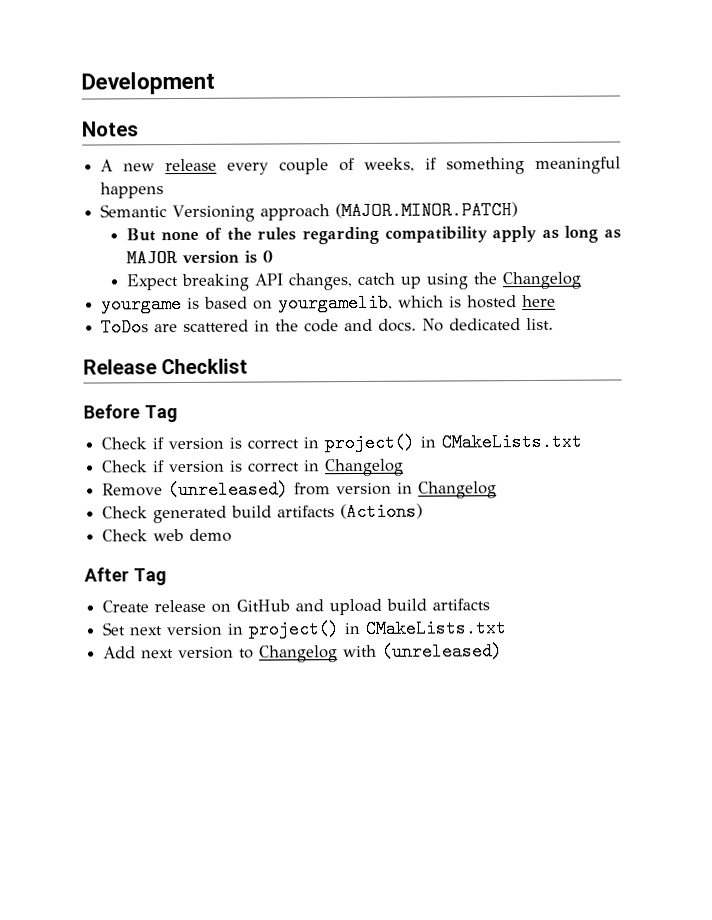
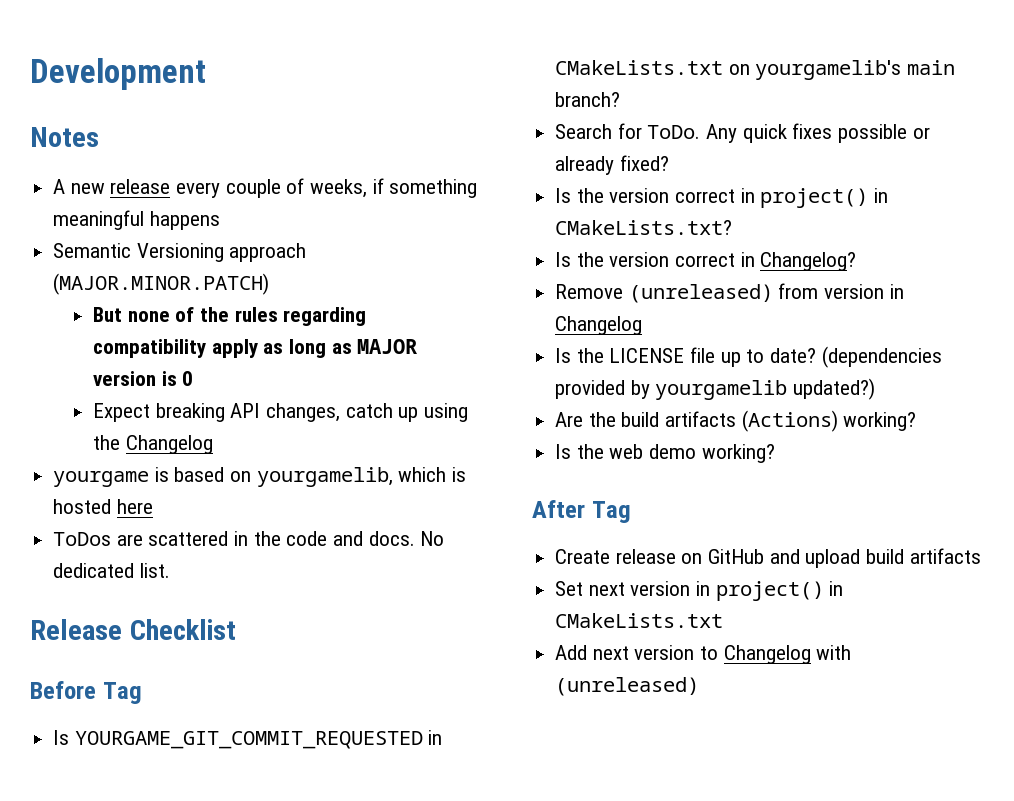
- Check if version is correct in project() in CMakeLists.txt
- Check if version is correct in Changelog
+ Is YOURGAME_GIT_COMMIT_REQUESTED in CMakeLists.txt on yourgamelib's main branch?
+ Search for ToDo. Any quick fixes possible or already fixed?
+ Is the version correct in project() in CMakeLists.txt?
+ Is the version correct in Changelog?
- Check generated build artifacts (Actions)
- Check web demo
+ Is the LICENSE file up to date? (dependencies provided by yourgamelib updated?)
+ Are the build artifacts (Actions) working?
+ Is the web demo working?

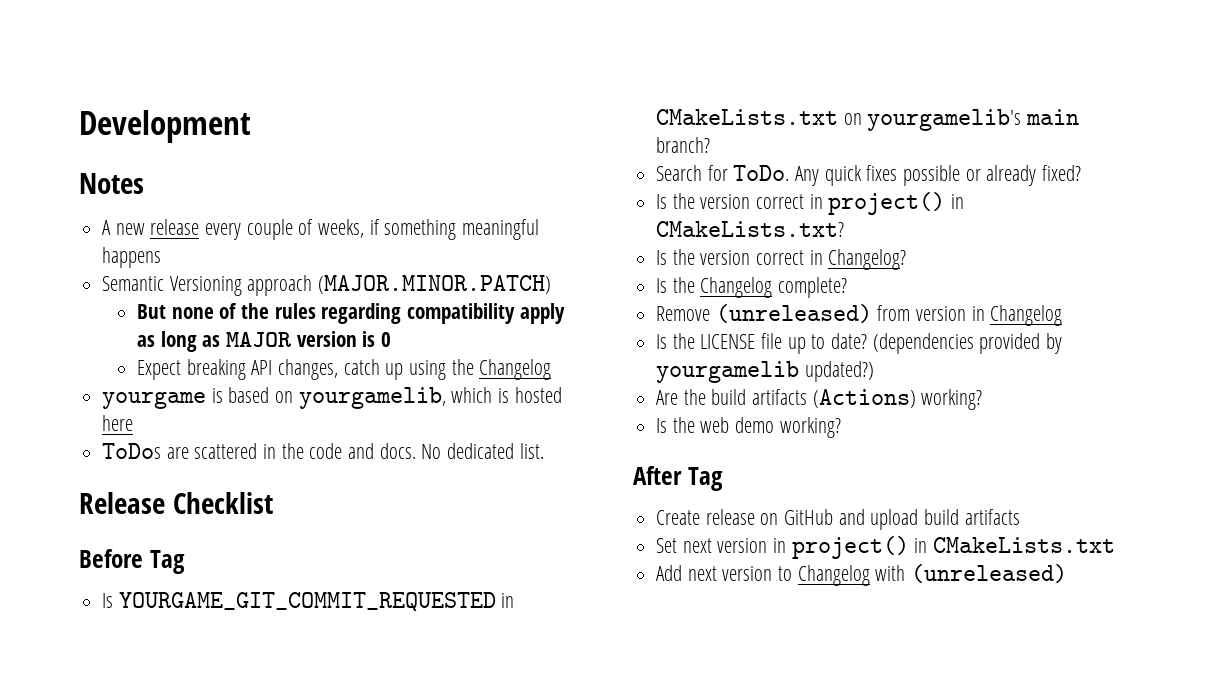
+ Is the Changelog complete?

